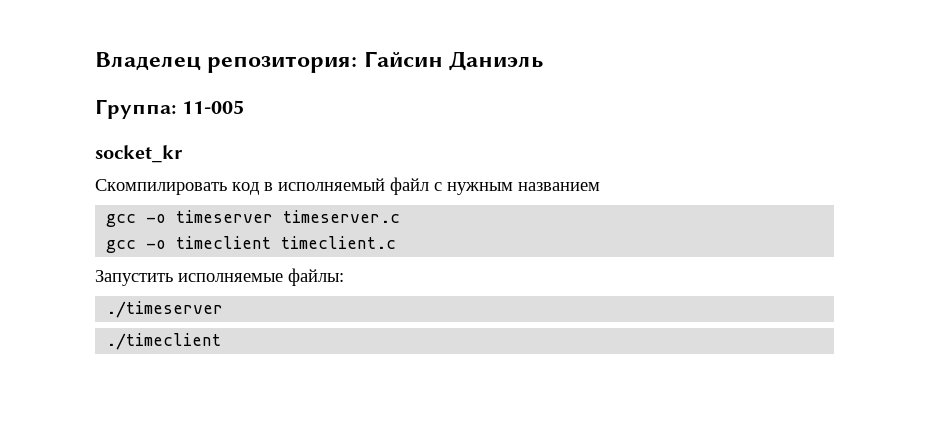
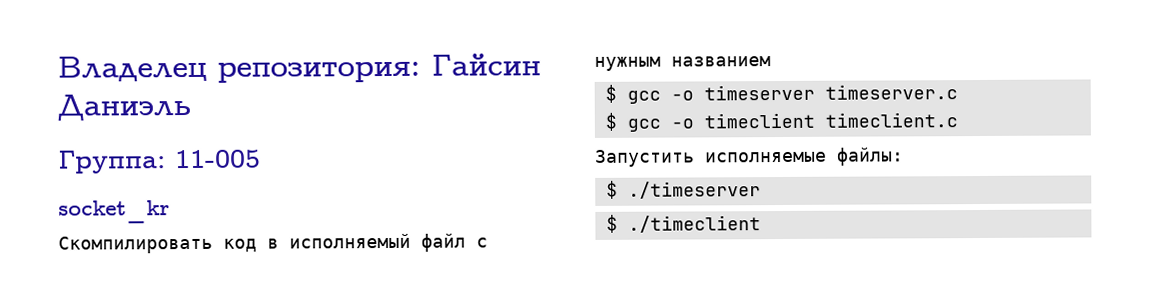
- gcc -o timeserver timeserver.c
+ $ gcc -o timeserver timeserver.c
- gcc -o timeclient timeclient.c
+ $ gcc -o timeclient timeclient.c
- ./timeserver
+ $ ./timeserver
- ./timeclient
+ $ ./timeclient

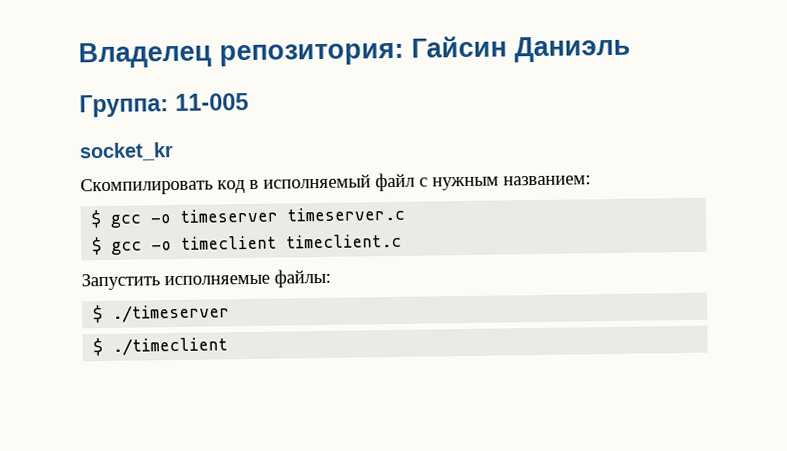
- Скомпилировать код в исполняемый файл с нужным названием
+ Скомпилировать код в исполняемый файл с нужным названием:

